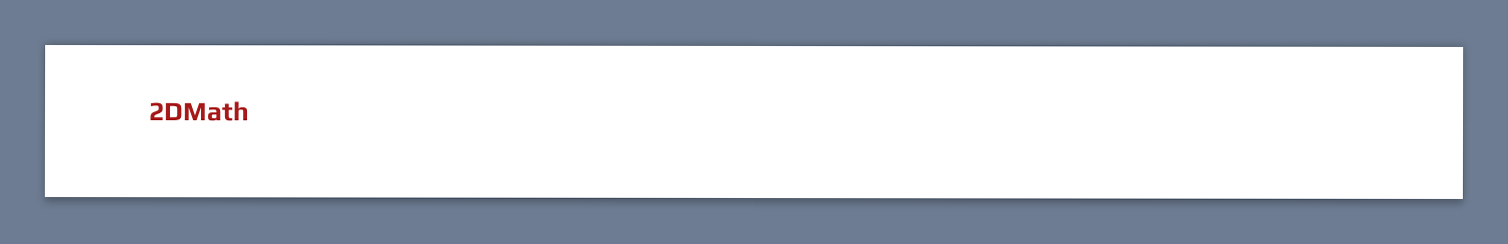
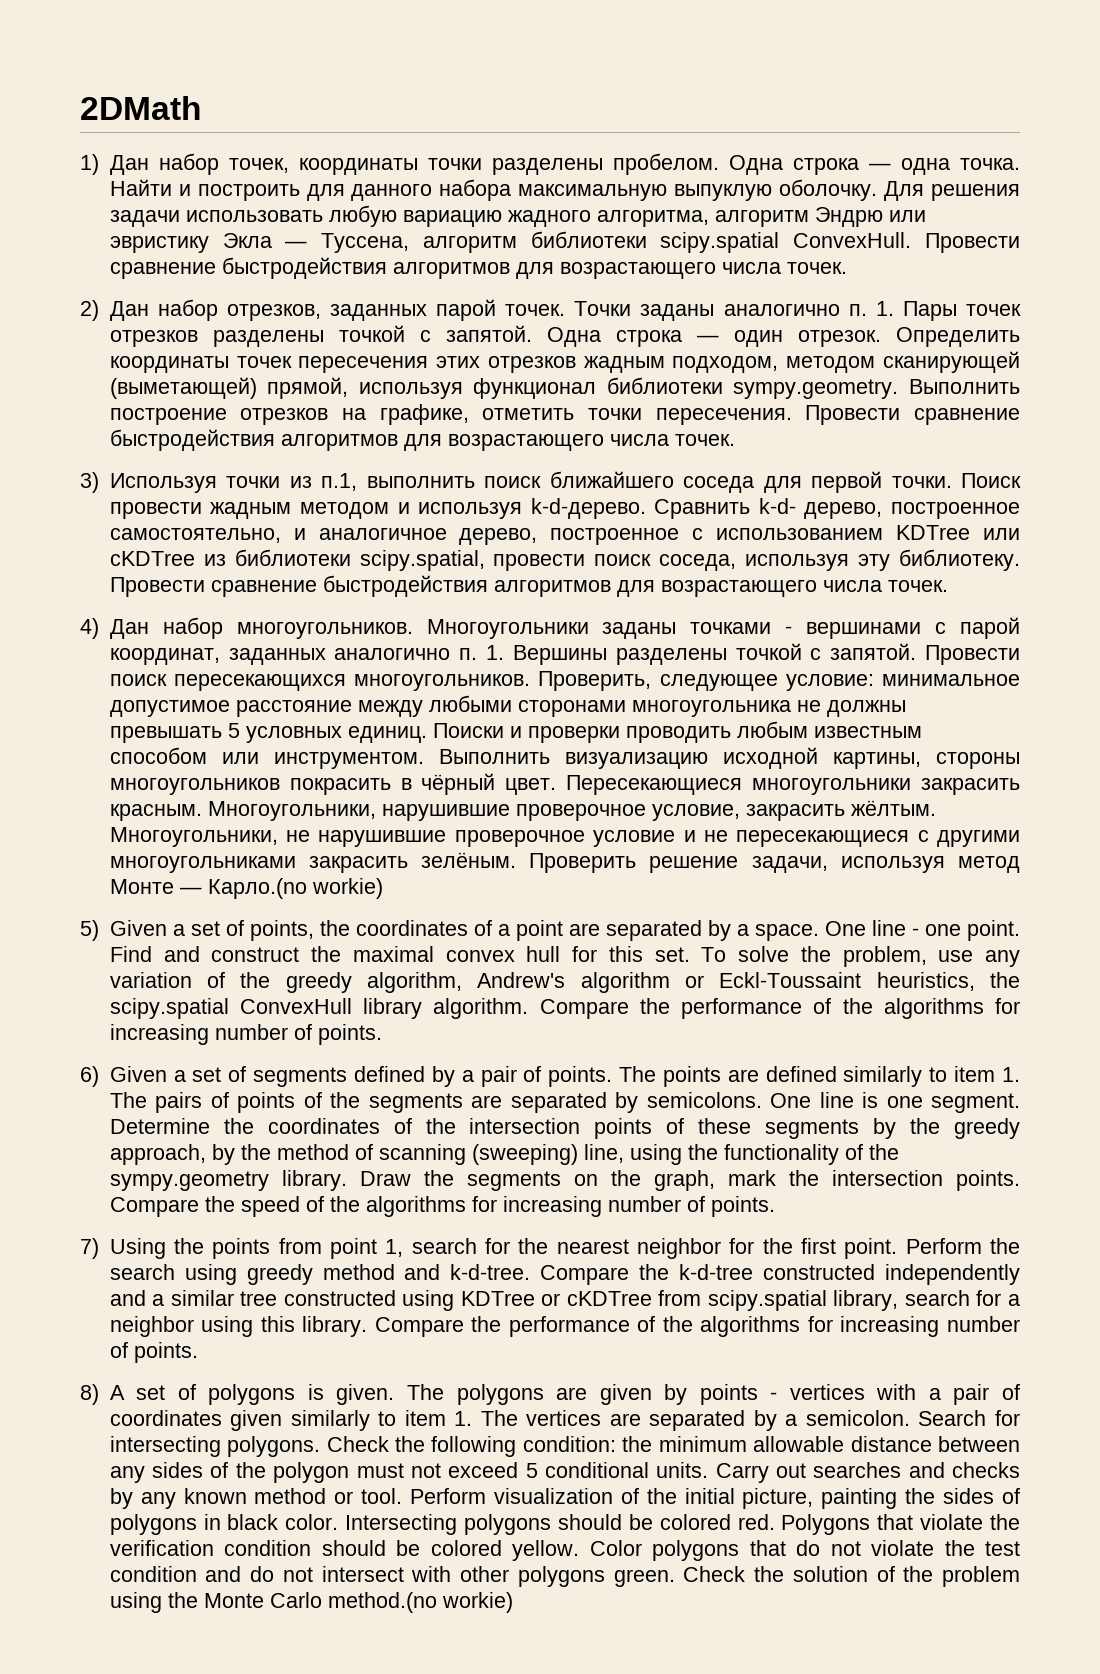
+ 1) Дан набор точек, координаты точки разделены пробелом. Одна строка — одна точка. Найти и построить для данного набора максимальную выпуклую оболочку. Для решения задачи использовать любую вариацию жадного алгоритма, алгоритм Эндрю или эвристику Экла — Туссена, алгоритм библиотеки scipy.spatial ConvexHull. Провести сравнение быстродействия алгоритмов для возрастающего числа точек.
+ 2) Дан набор отрезков, заданных парой точек. Точки заданы аналогично п. 1. Пары точек отрезков разделены точкой с запятой. Одна строка — один отрезок. Определить координаты точек пересечения этих отрезков жадным подходом, методом сканирующей (выметающей) прямой, используя функционал библиотеки sympy.geometry. Выполнить построение отрезков на графике, отметить точки пересечения. Провести сравнение быстродействия алгоритмов для возрастающего числа точек.
+ 3) Используя точки из п.1, выполнить поиск ближайшего соседа для первой точки. Поиск провести жадным методом и используя k-d-дерево. Сравнить k-d- дерево, построенное самостоятельно, и аналогичное дерево, построенное с использованием KDTree или cKDTree из библиотеки scipy.spatial, провести поиск соседа, используя эту библиотеку. Провести сравнение быстродействия алгоритмов для возрастающего числа точек.
+ 4) Дан набор многоугольников. Многоугольники заданы точками - вершинами с парой координат, заданных аналогично п. 1. Вершины разделены точкой с запятой. Провести поиск пересекающихся многоугольников. Проверить, следующее условие: минимальное допустимое расстояние между любыми сторонами многоугольника не должны превышать 5 условных единиц. Поиски и проверки проводить любым известным способом или инструментом. Выполнить визуализацию исходной картины, стороны многоугольников покрасить в чёрный цвет. Пересекающиеся многоугольники закрасить красным. Многоугольники, нарушившие проверочное условие, закрасить жёлтым. Многоугольники, не нарушившие проверочное условие и не пересекающиеся с другими многоугольниками закрасить зелёным. Проверить решение задачи, используя метод Монте — Карло.(no workie)
+ 5) Given a set of points, the coordinates of a point are separated by a space. One line - one point. Find and construct the maximal convex hull for this set. To solve the problem, use any variation of the greedy algorithm, Andrew's algorithm or Eckl-Toussaint heuristics, the scipy.spatial ConvexHull library algorithm. Compare the performance of the algorithms for increasing number of points.
+ 6) Given a set of segments defined by a pair of points. The points are defined similarly to item 1. The pairs of points of the segments are separated by semicolons. One line is one segment. Determine the coordinates of the intersection points of these segments by the greedy approach, by the method of scanning (sweeping) line, using the functionality of the sympy.geometry library. Draw the segments on the graph, mark the intersection points. Compare the speed of the algorithms for increasing number of points.
+ 7) Using the points from point 1, search for the nearest neighbor for the first point. Perform the search using greedy method and k-d-tree. Compare the k-d-tree constructed independently and a similar tree constructed using KDTree or cKDTree from scipy.spatial library, search for a neighbor using this library. Compare the performance of the algorithms for increasing number of points.
+ 8) A set of polygons is given. The polygons are given by points - vertices with a pair of coordinates given similarly to item 1. The vertices are separated by a semicolon. Search for intersecting polygons. Check the following condition: the minimum allowable distance between any sides of the polygon must not exceed 5 conditional units. Carry out searches and checks by any known method or tool. Perform visualization of the initial picture, painting the sides of polygons in black color. Intersecting polygons should be colored red. Polygons that violate the verification condition should be colored yellow. Color polygons that do not violate the test condition and do not intersect with other polygons green. Check the solution of the problem using the Monte Carlo method.(no workie)

